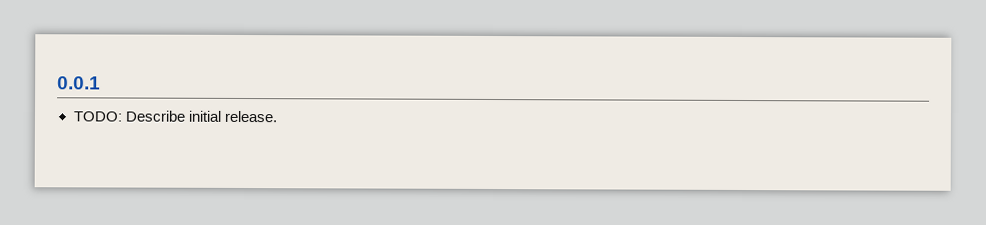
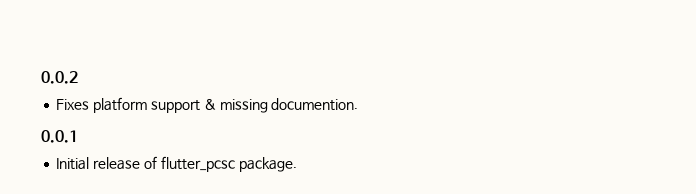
+ 0.0.2
+ Fixes platform support & missing documention.
  0.0.1
- TODO: Describe initial release.
+ Initial release of flutter_pcsc package.

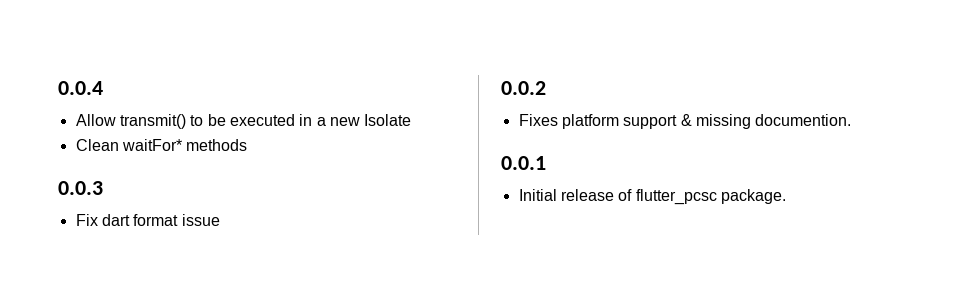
+ 0.0.4
+ Allow transmit() to be executed in a new Isolate
+ Clean waitFor* methods
+ 0.0.3
+ Fix dart format issue

